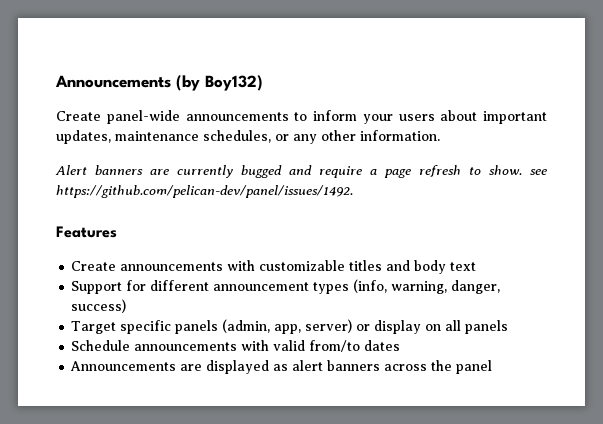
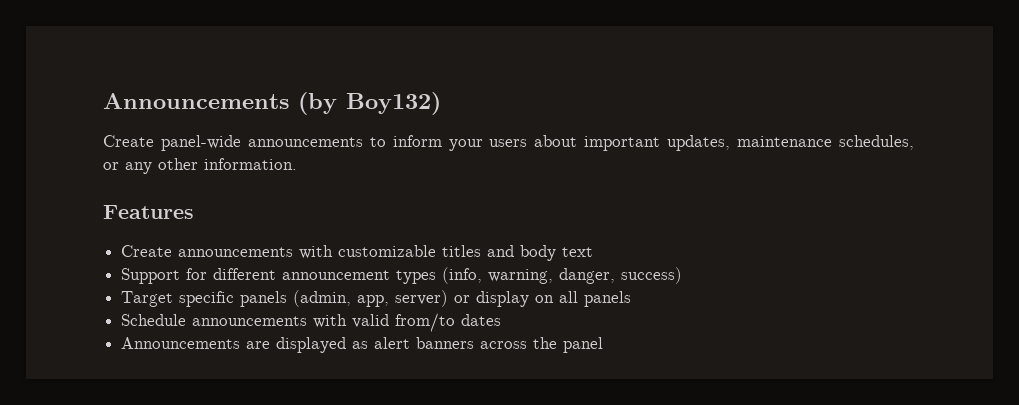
- Alert banners are currently bugged and require a page refresh to show. see https://github.com/pelican-dev/panel/issues/1492.

